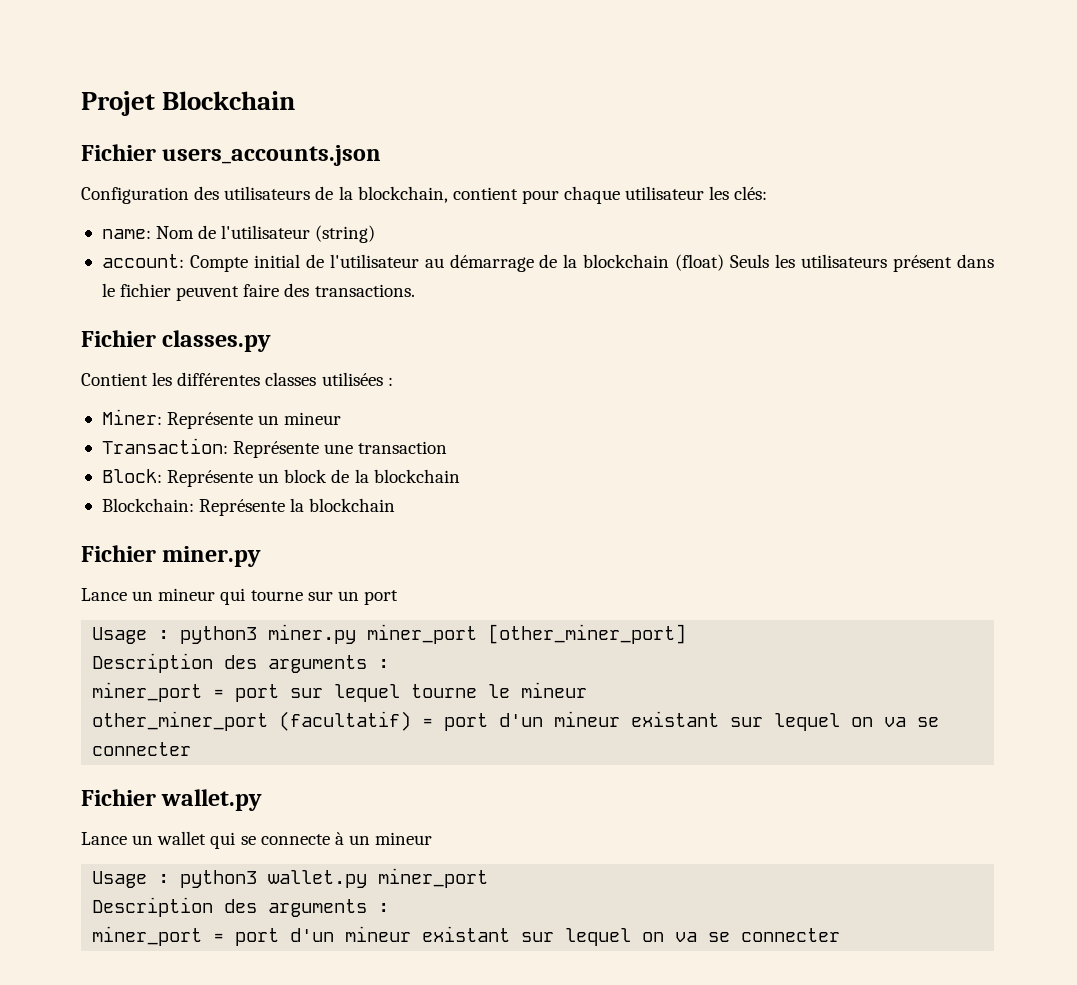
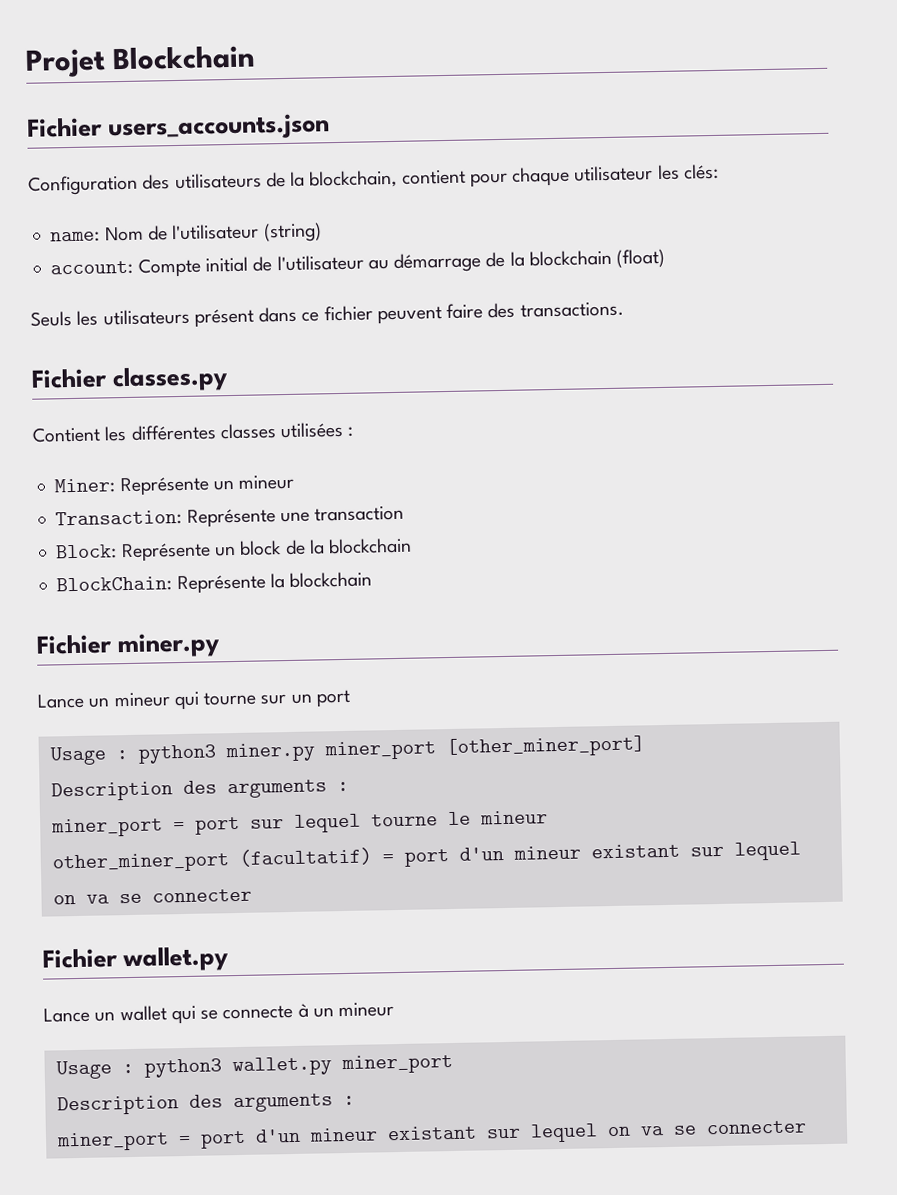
- account: Compte initial de l'utilisateur au démarrage de la blockchain (float) Seuls les utilisateurs présent dans le fichier peuvent faire des transactions.
+ account: Compte initial de l'utilisateur au démarrage de la blockchain (float)
+ Seuls les utilisateurs présent dans ce fichier peuvent faire des transactions.
- Blockchain: Représente la blockchain
+ BlockChain: Représente la blockchain

